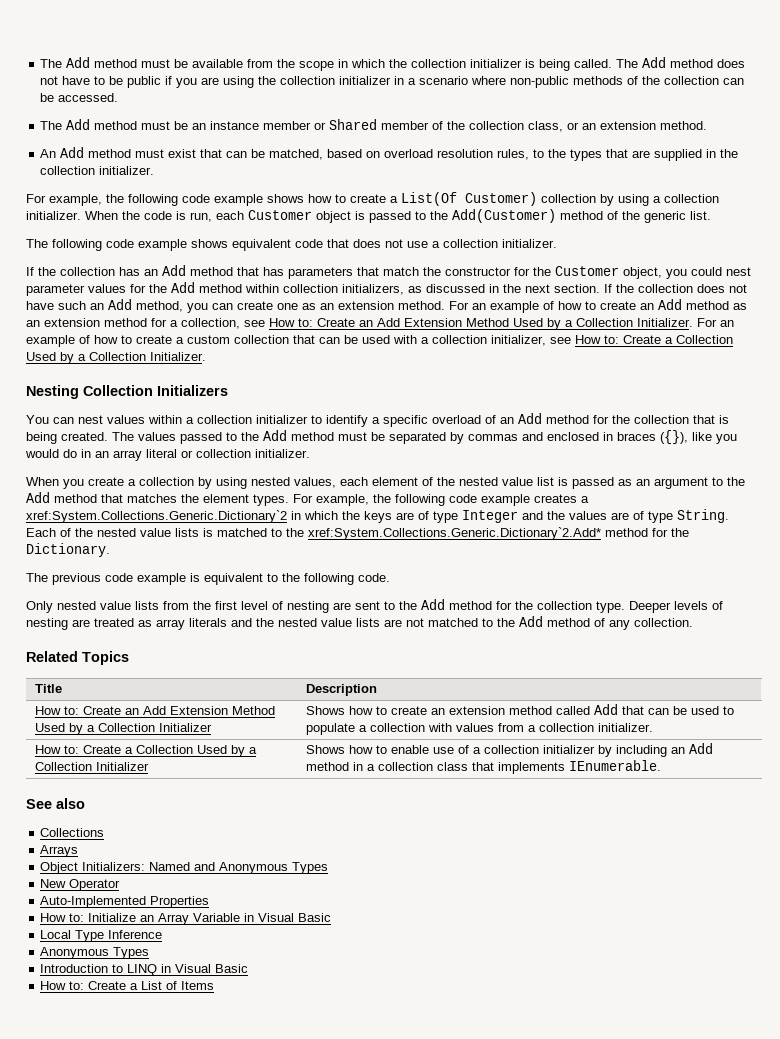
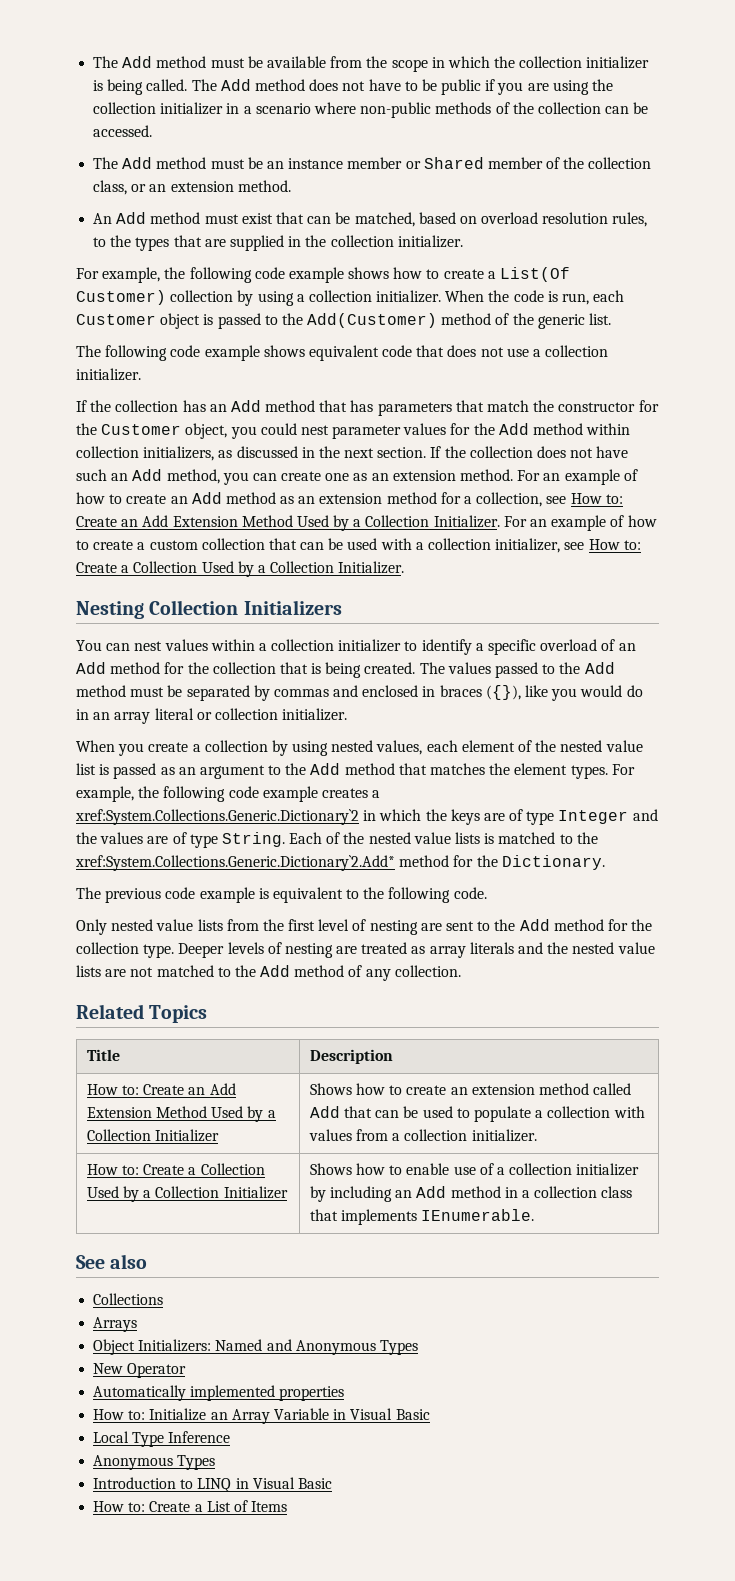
- Auto-Implemented Properties
+ Automatically implemented properties

